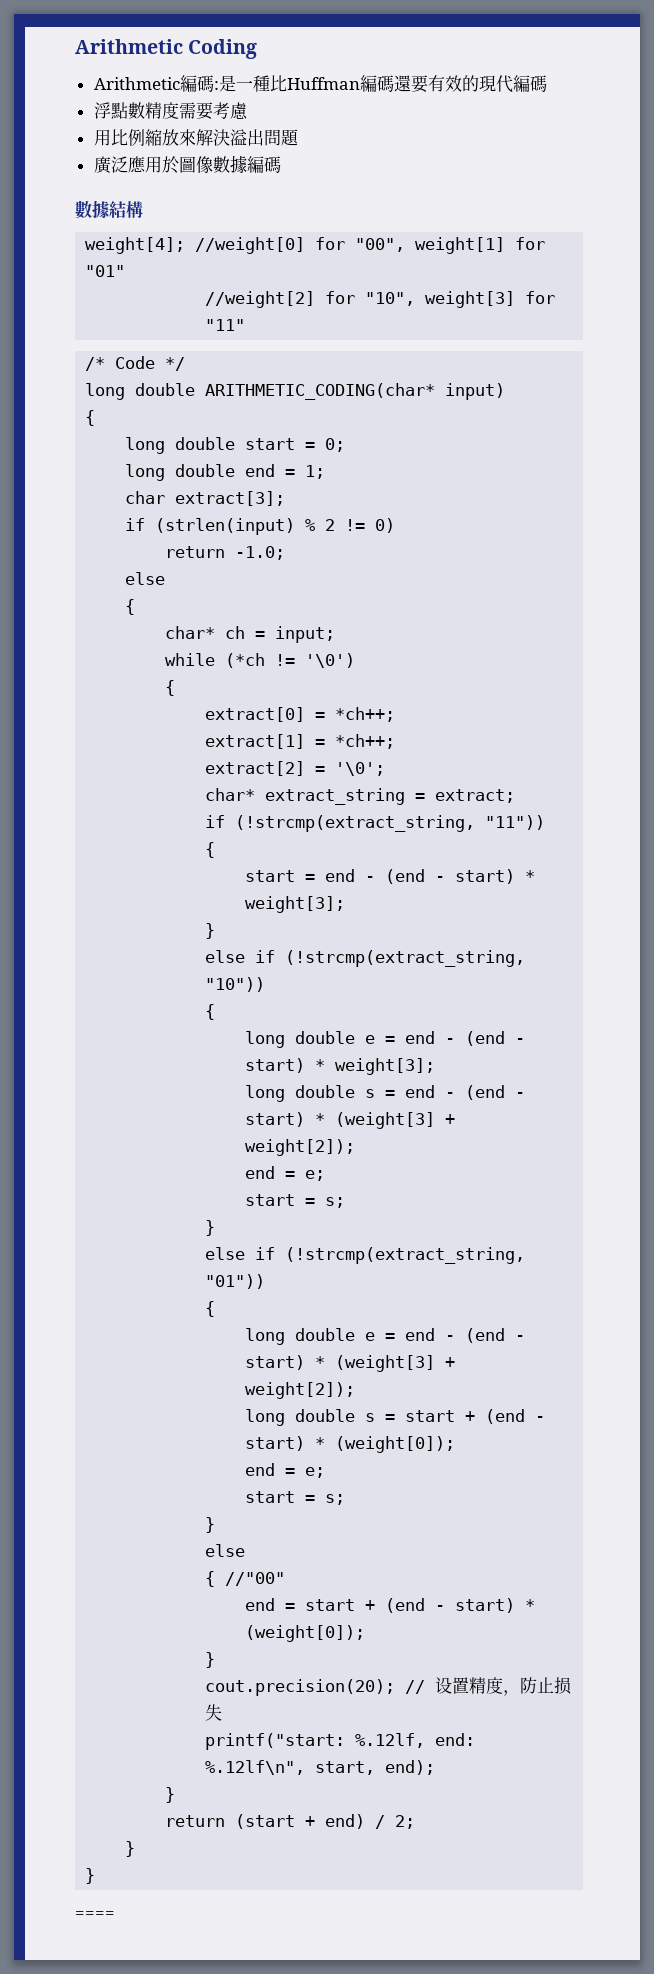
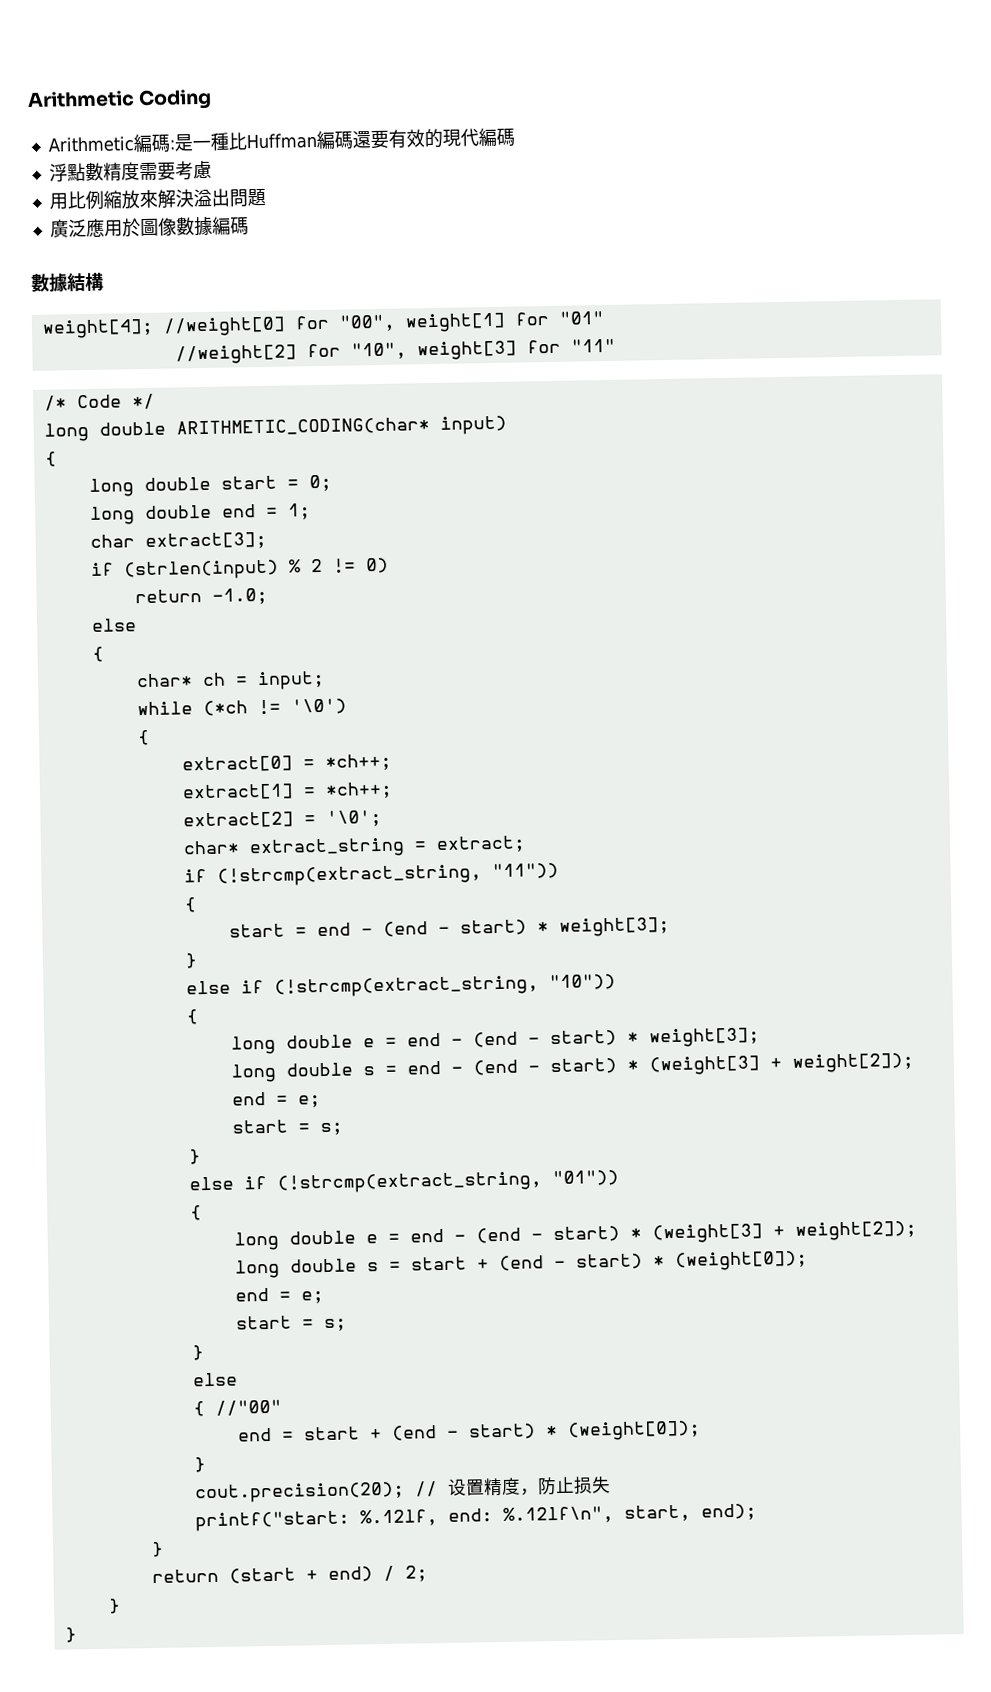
- ====

